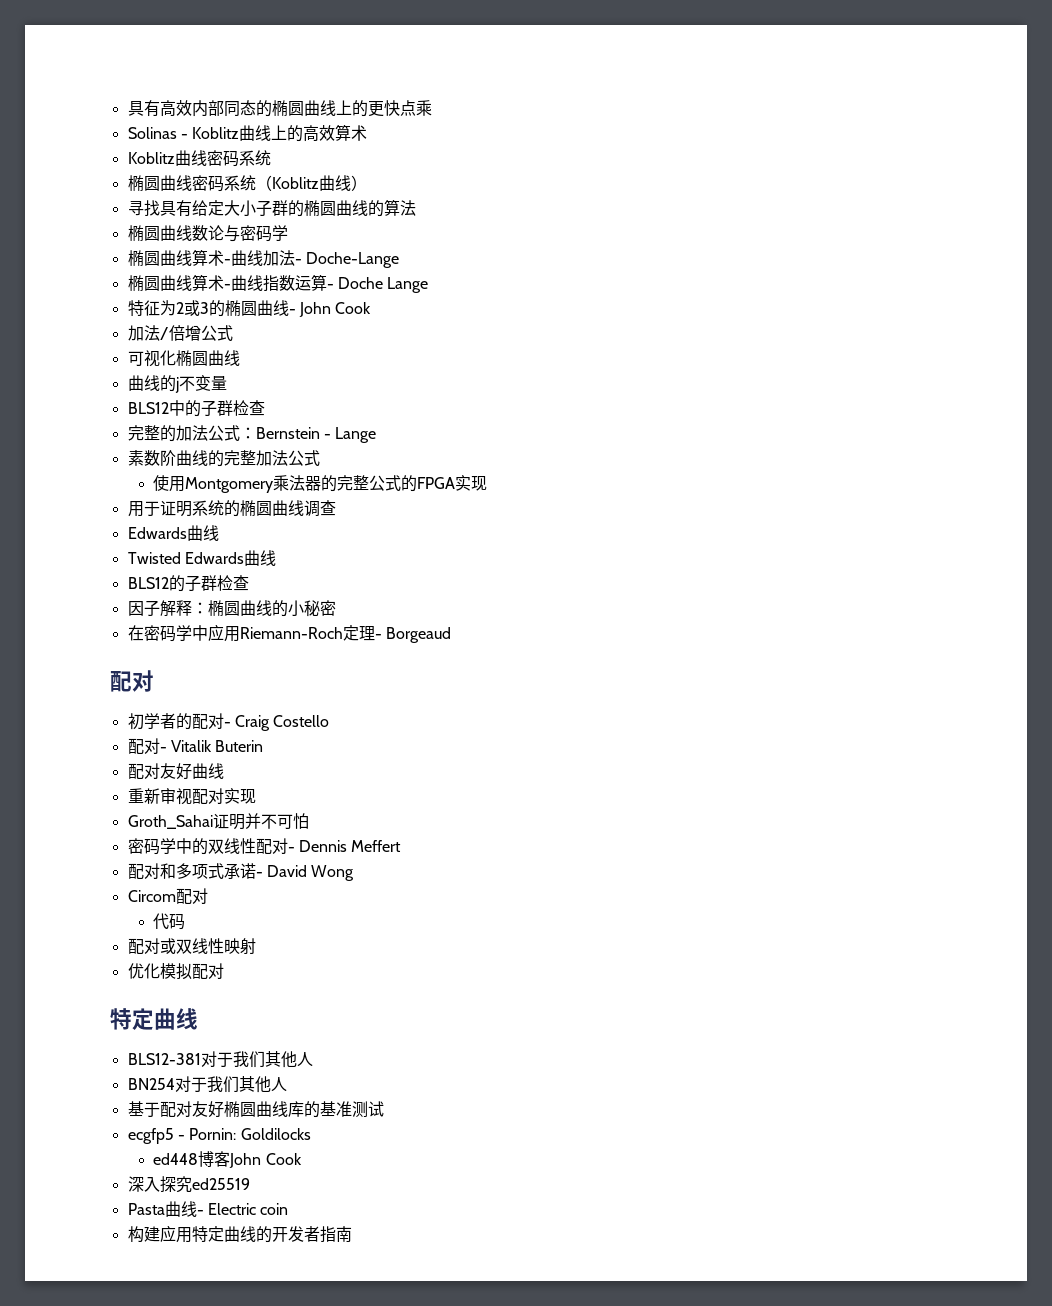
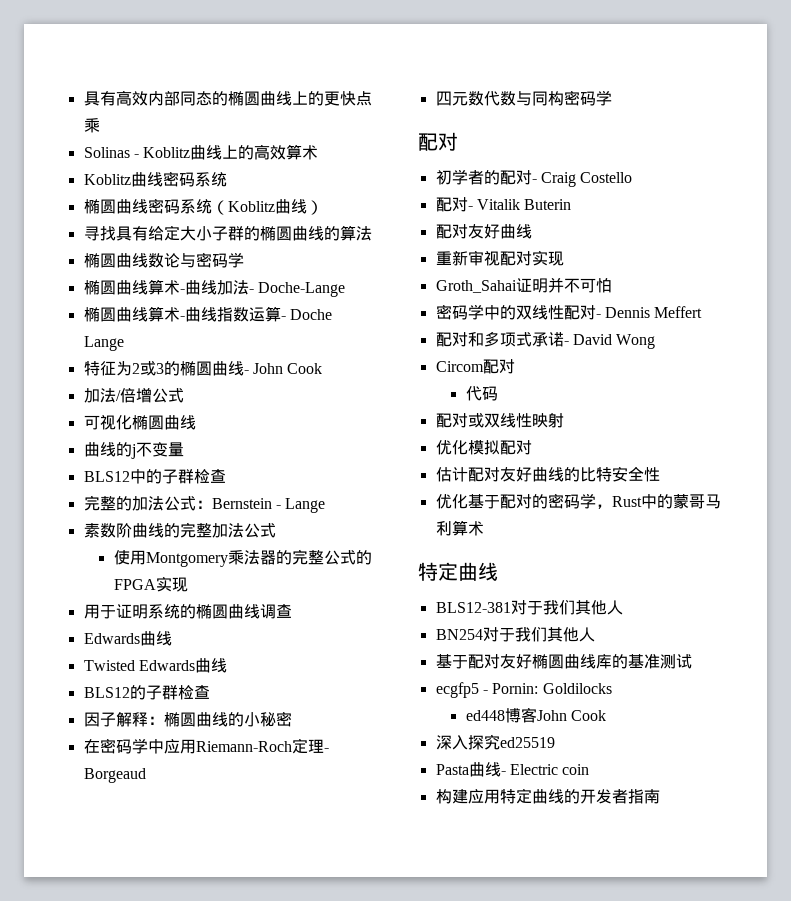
+ 四元数代数与同构密码学
+ 估计配对友好曲线的比特安全性
+ 优化基于配对的密码学，Rust中的蒙哥马利算术

